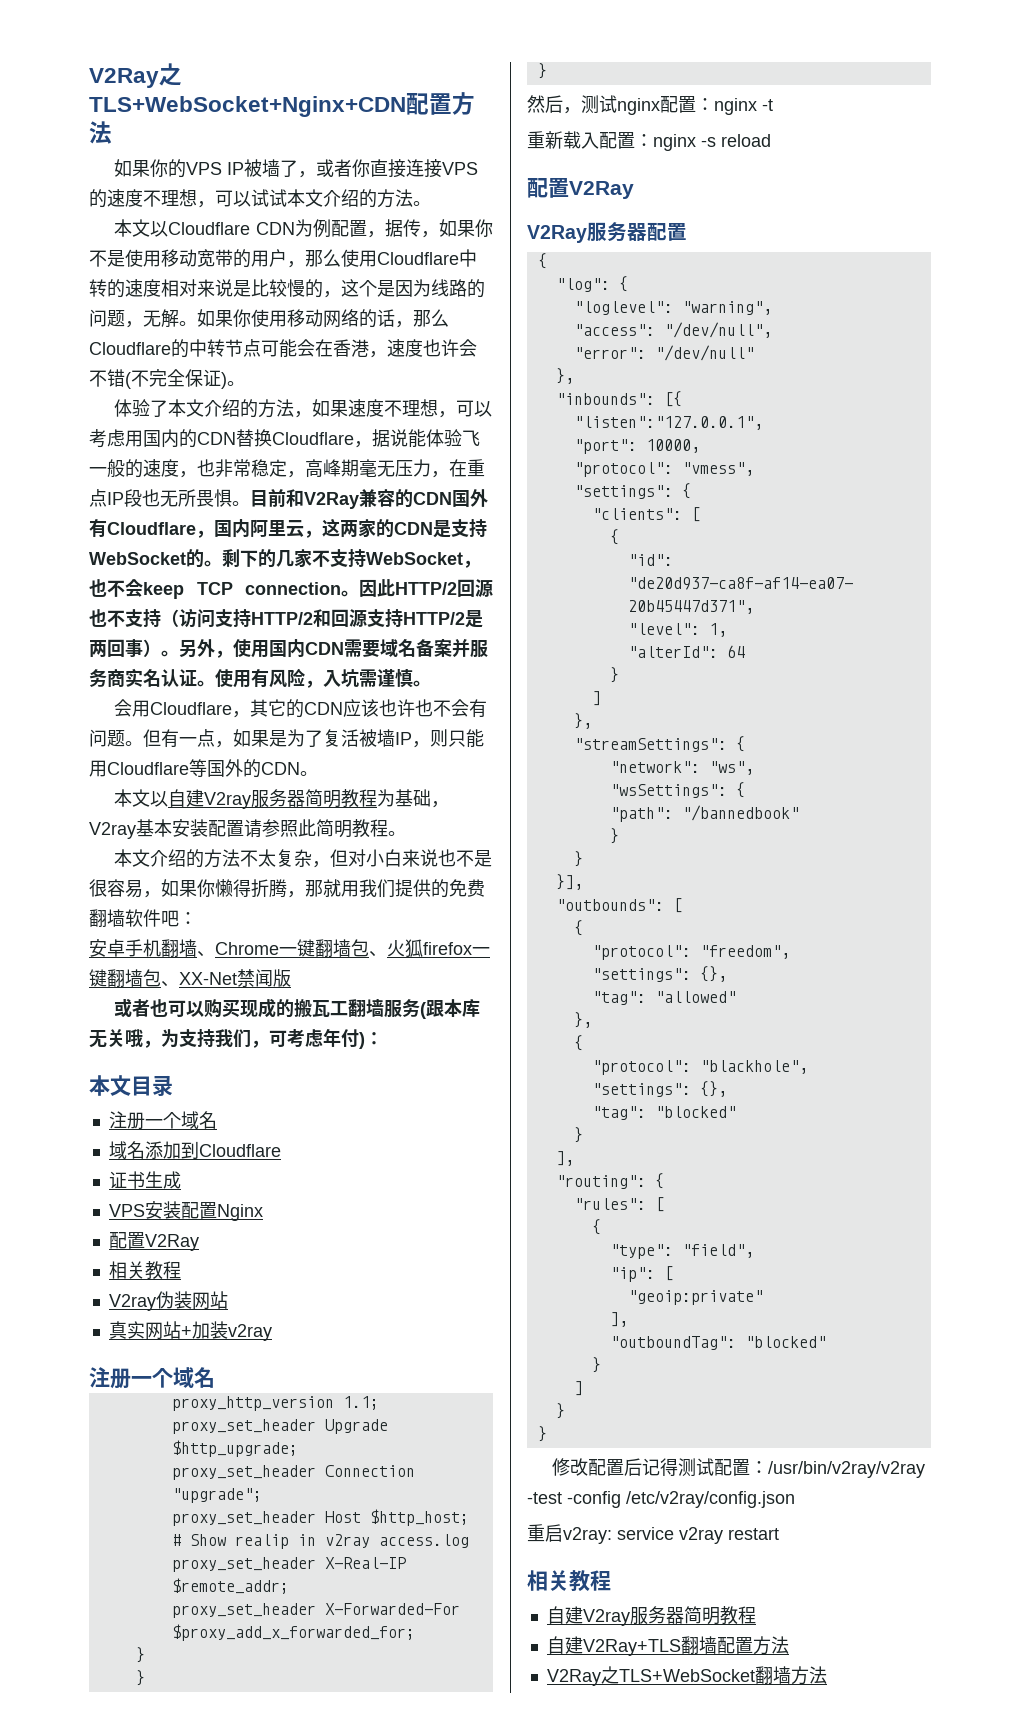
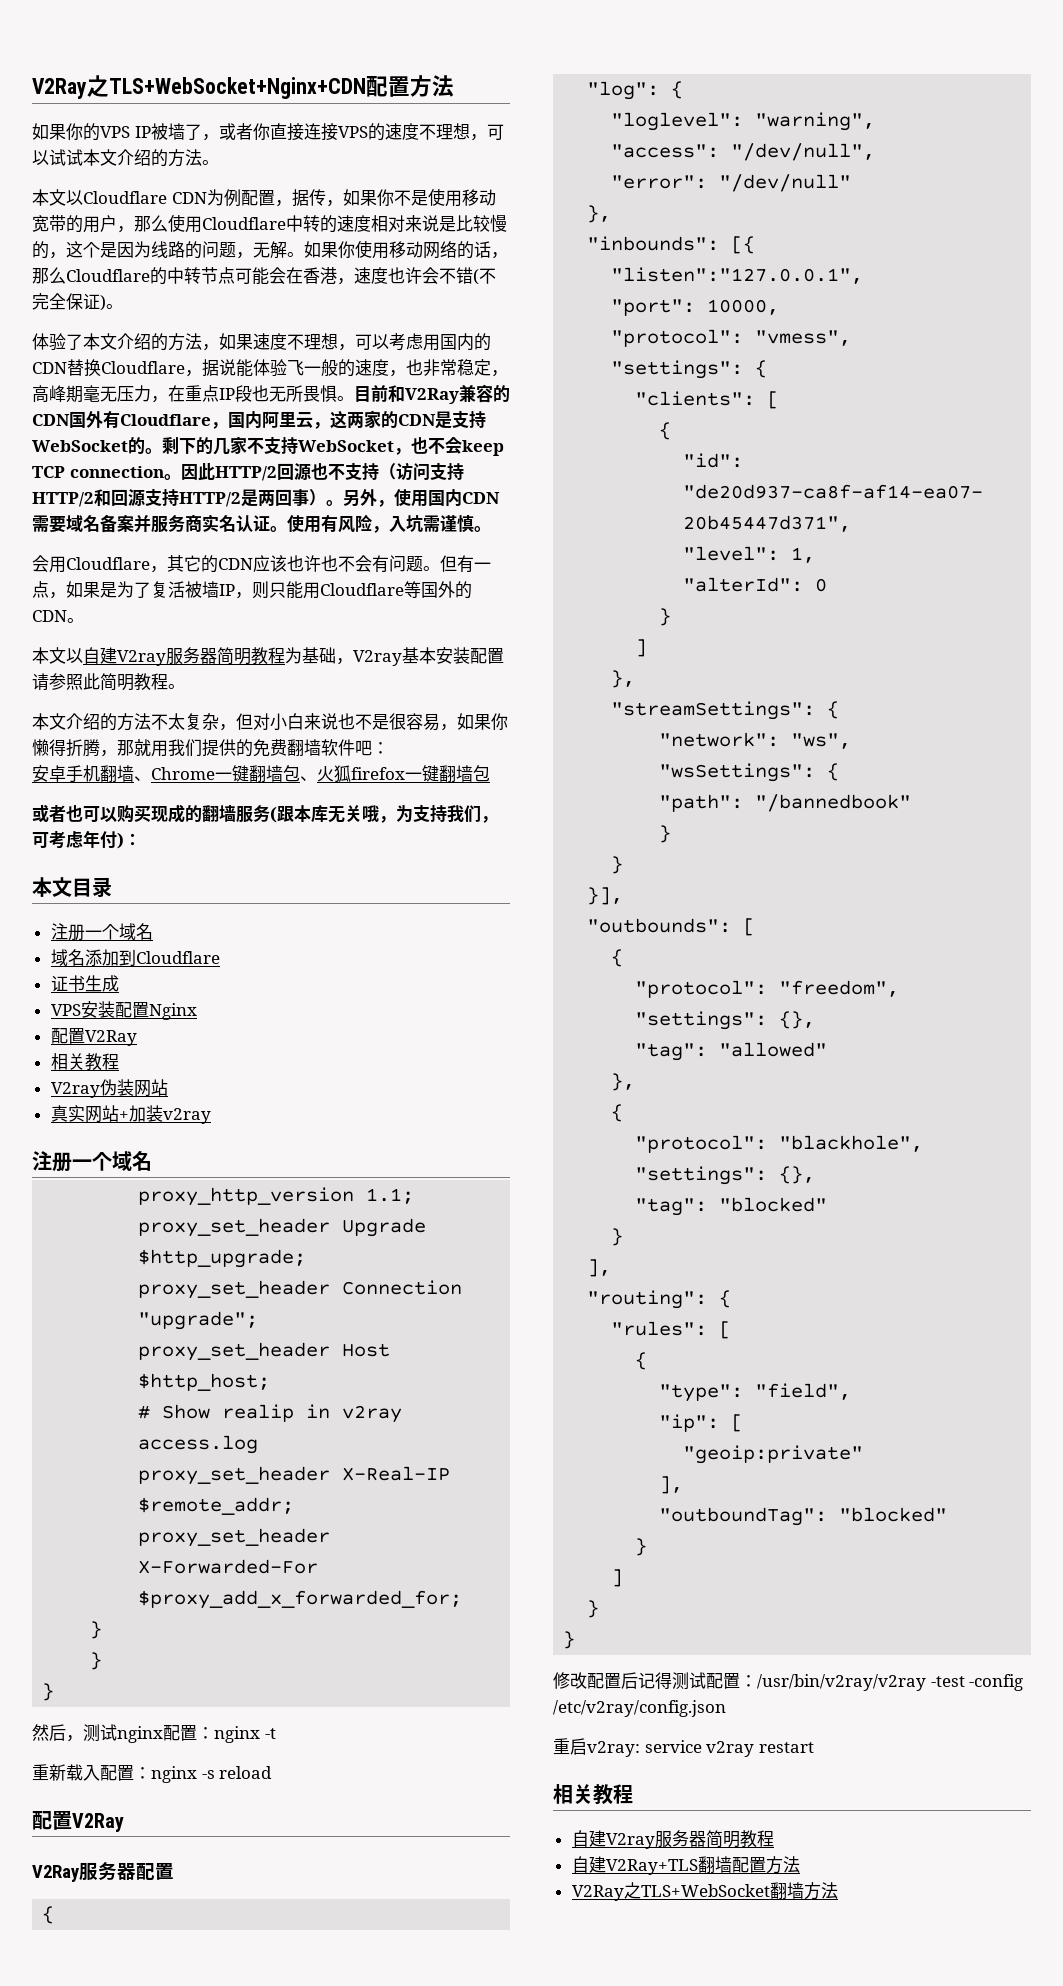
- 安卓手机翻墙、Chrome一键翻墙包、火狐firefox一键翻墙包、XX-Net禁闻版
+ 安卓手机翻墙、Chrome一键翻墙包、火狐firefox一键翻墙包
- 或者也可以购买现成的搬瓦工翻墙服务(跟本库无关哦，为支持我们，可考虑年付)：
+ 或者也可以购买现成的翻墙服务(跟本库无关哦，为支持我们，可考虑年付)：
- "alterId": 64
+ "alterId": 0

